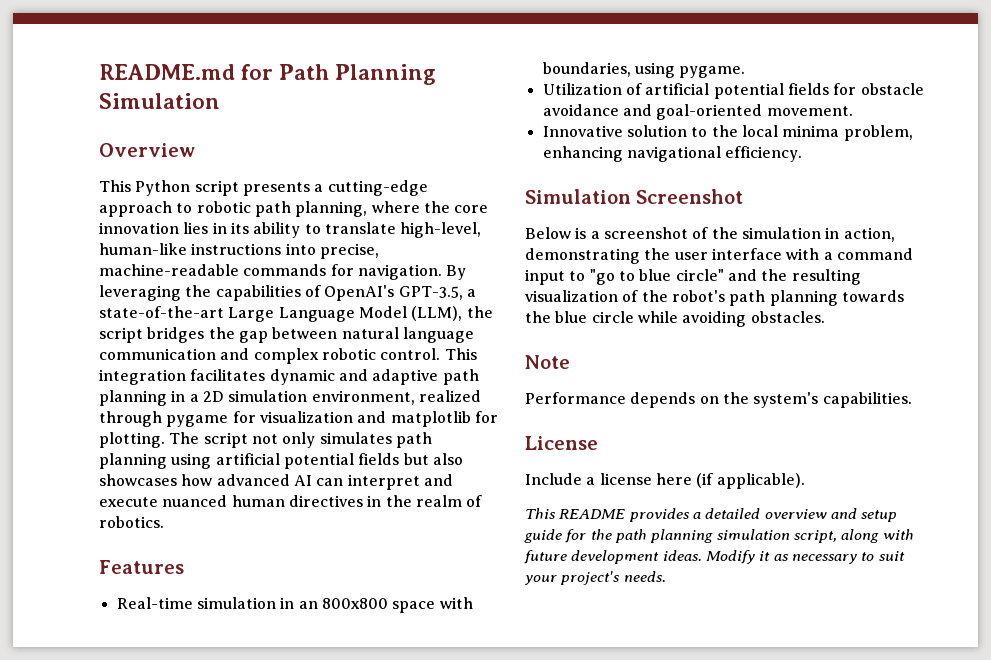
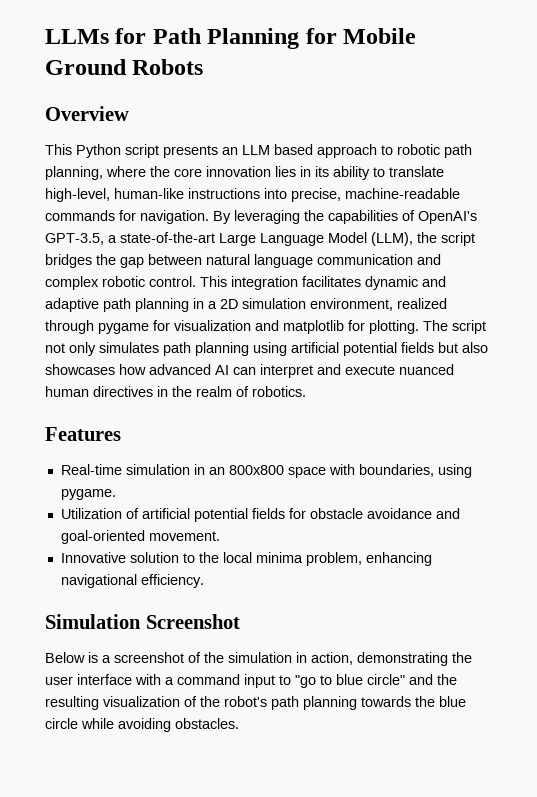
- README.md for Path Planning Simulation
+ LLMs for Path Planning for Mobile Ground Robots
- This Python script presents a cutting-edge approach to robotic path planning, where the core innovation lies in its ability to translate high-level, human-like instructions into precise, machine-readable commands for navigation.
+ This Python script presents an LLM based approach to robotic path planning, where the core innovation lies in its ability to translate high-level, human-like instructions into precise, machine-readable commands for navigation.
- Note
- Performance depends on the system's capabilities.
- License
- Include a license here (if applicable).
- This README provides a detailed overview and setup guide for the path planning simulation script, along with future development ideas. Modify it as necessary to suit your project's needs.

